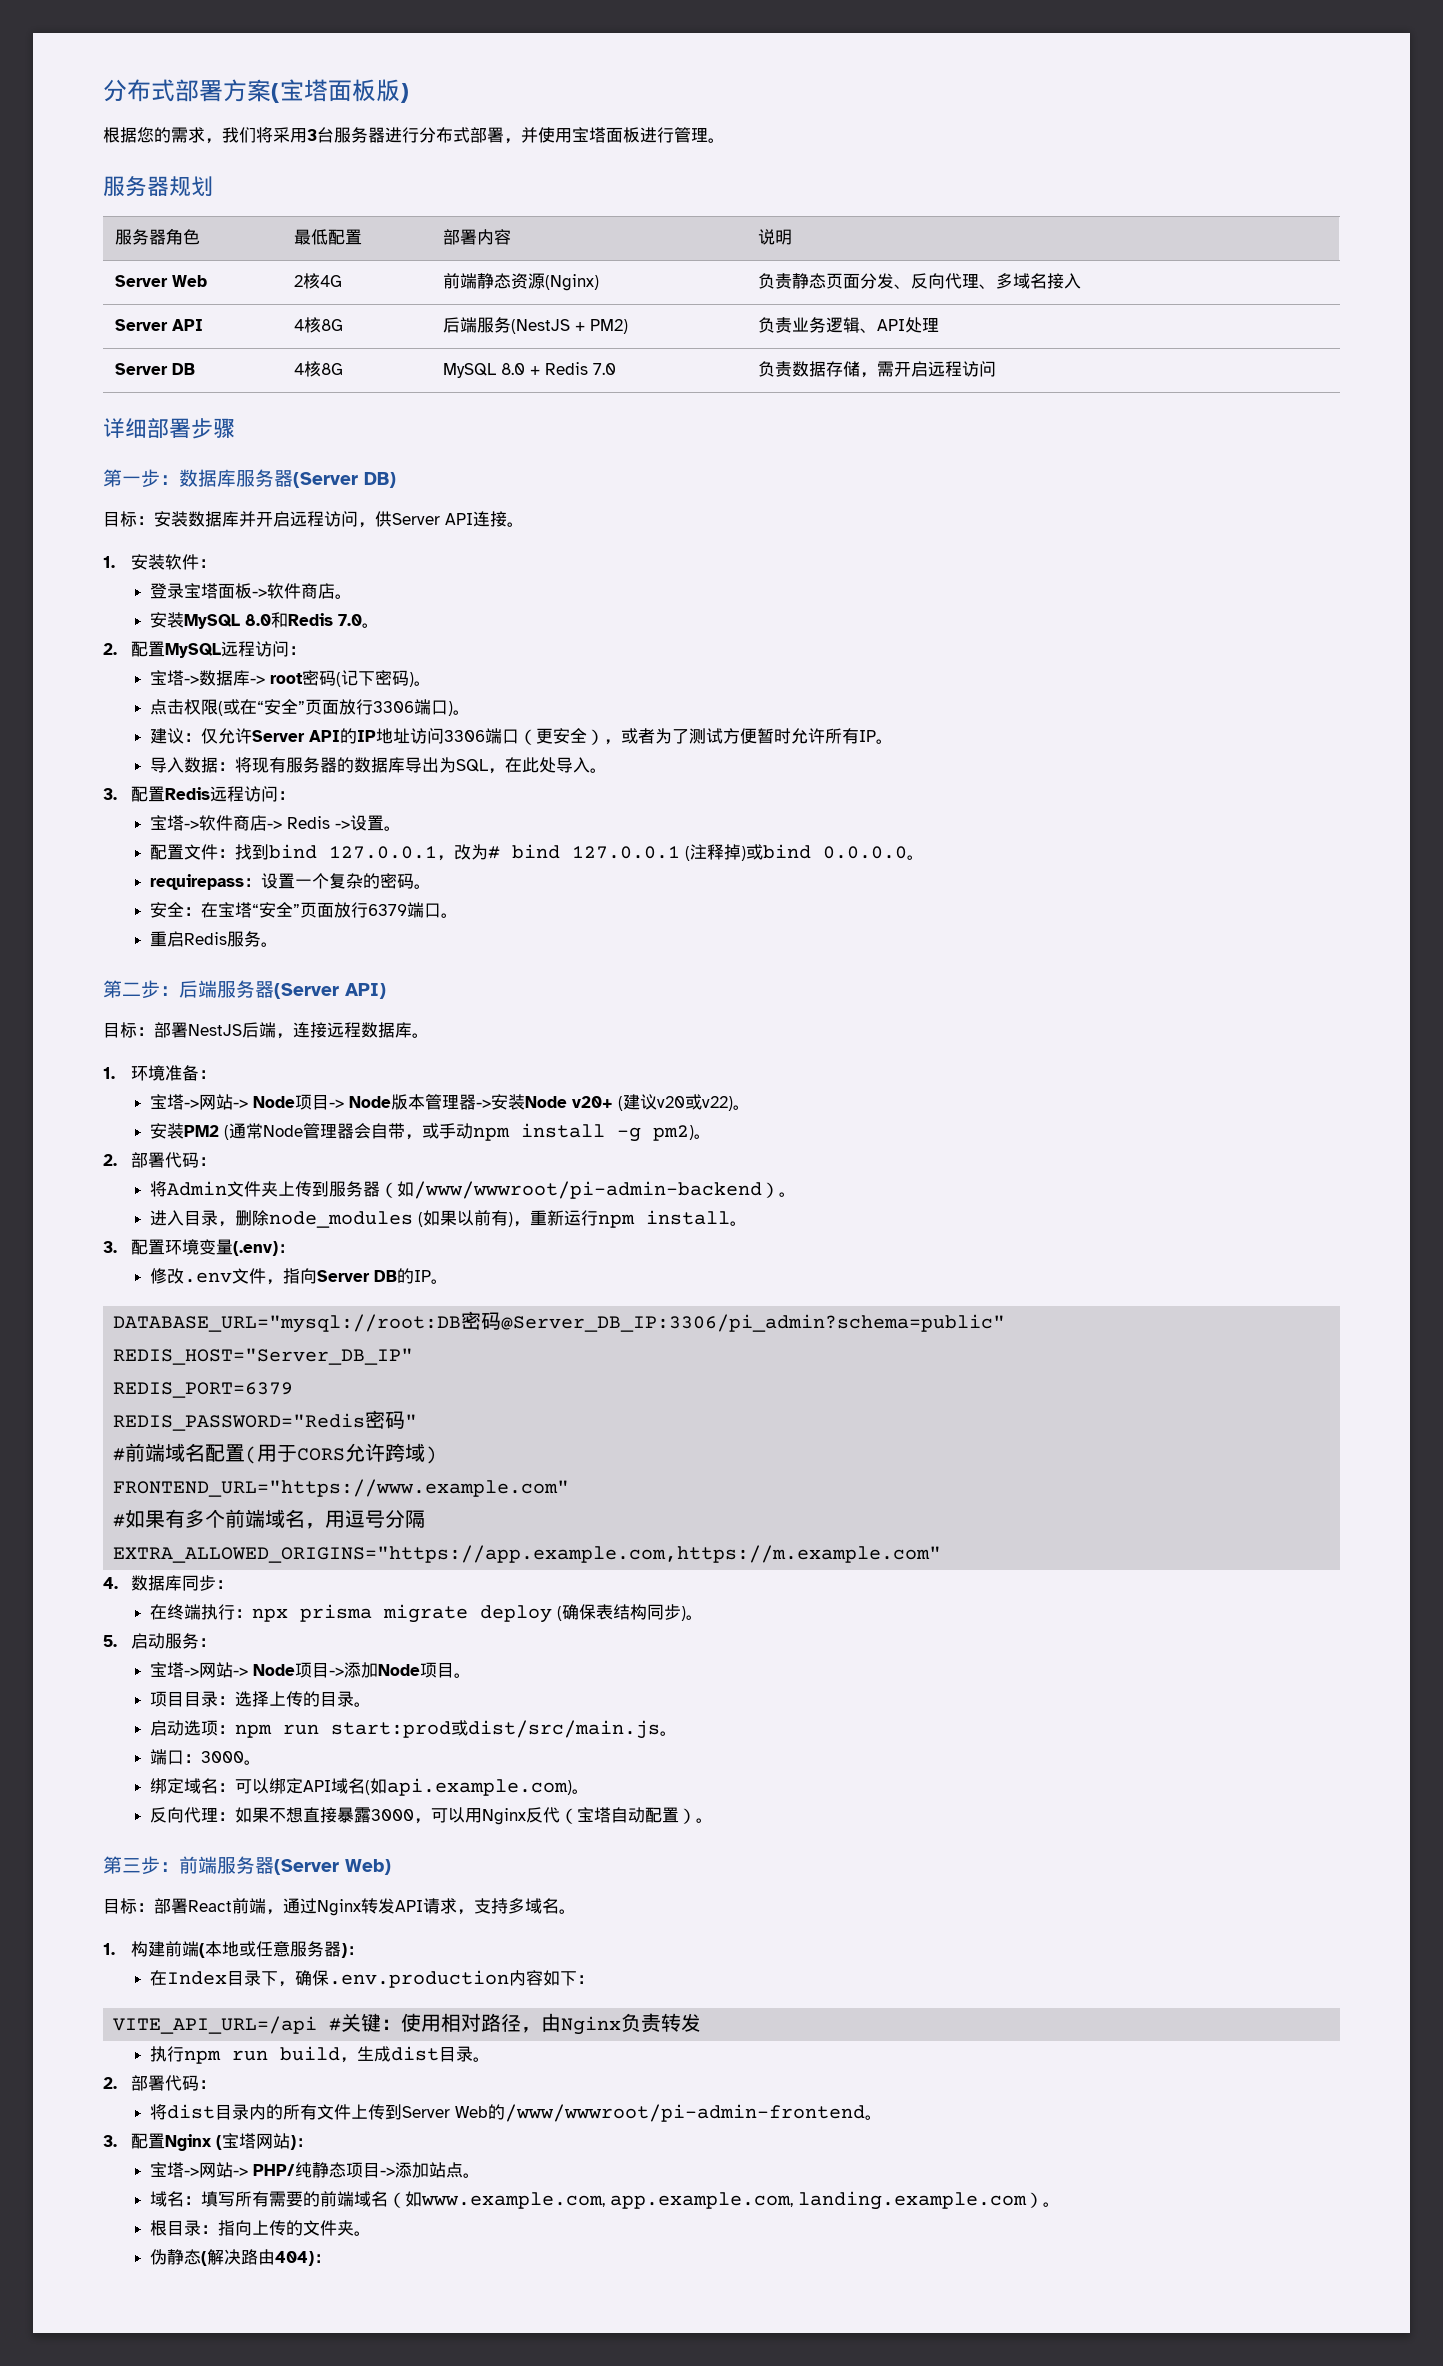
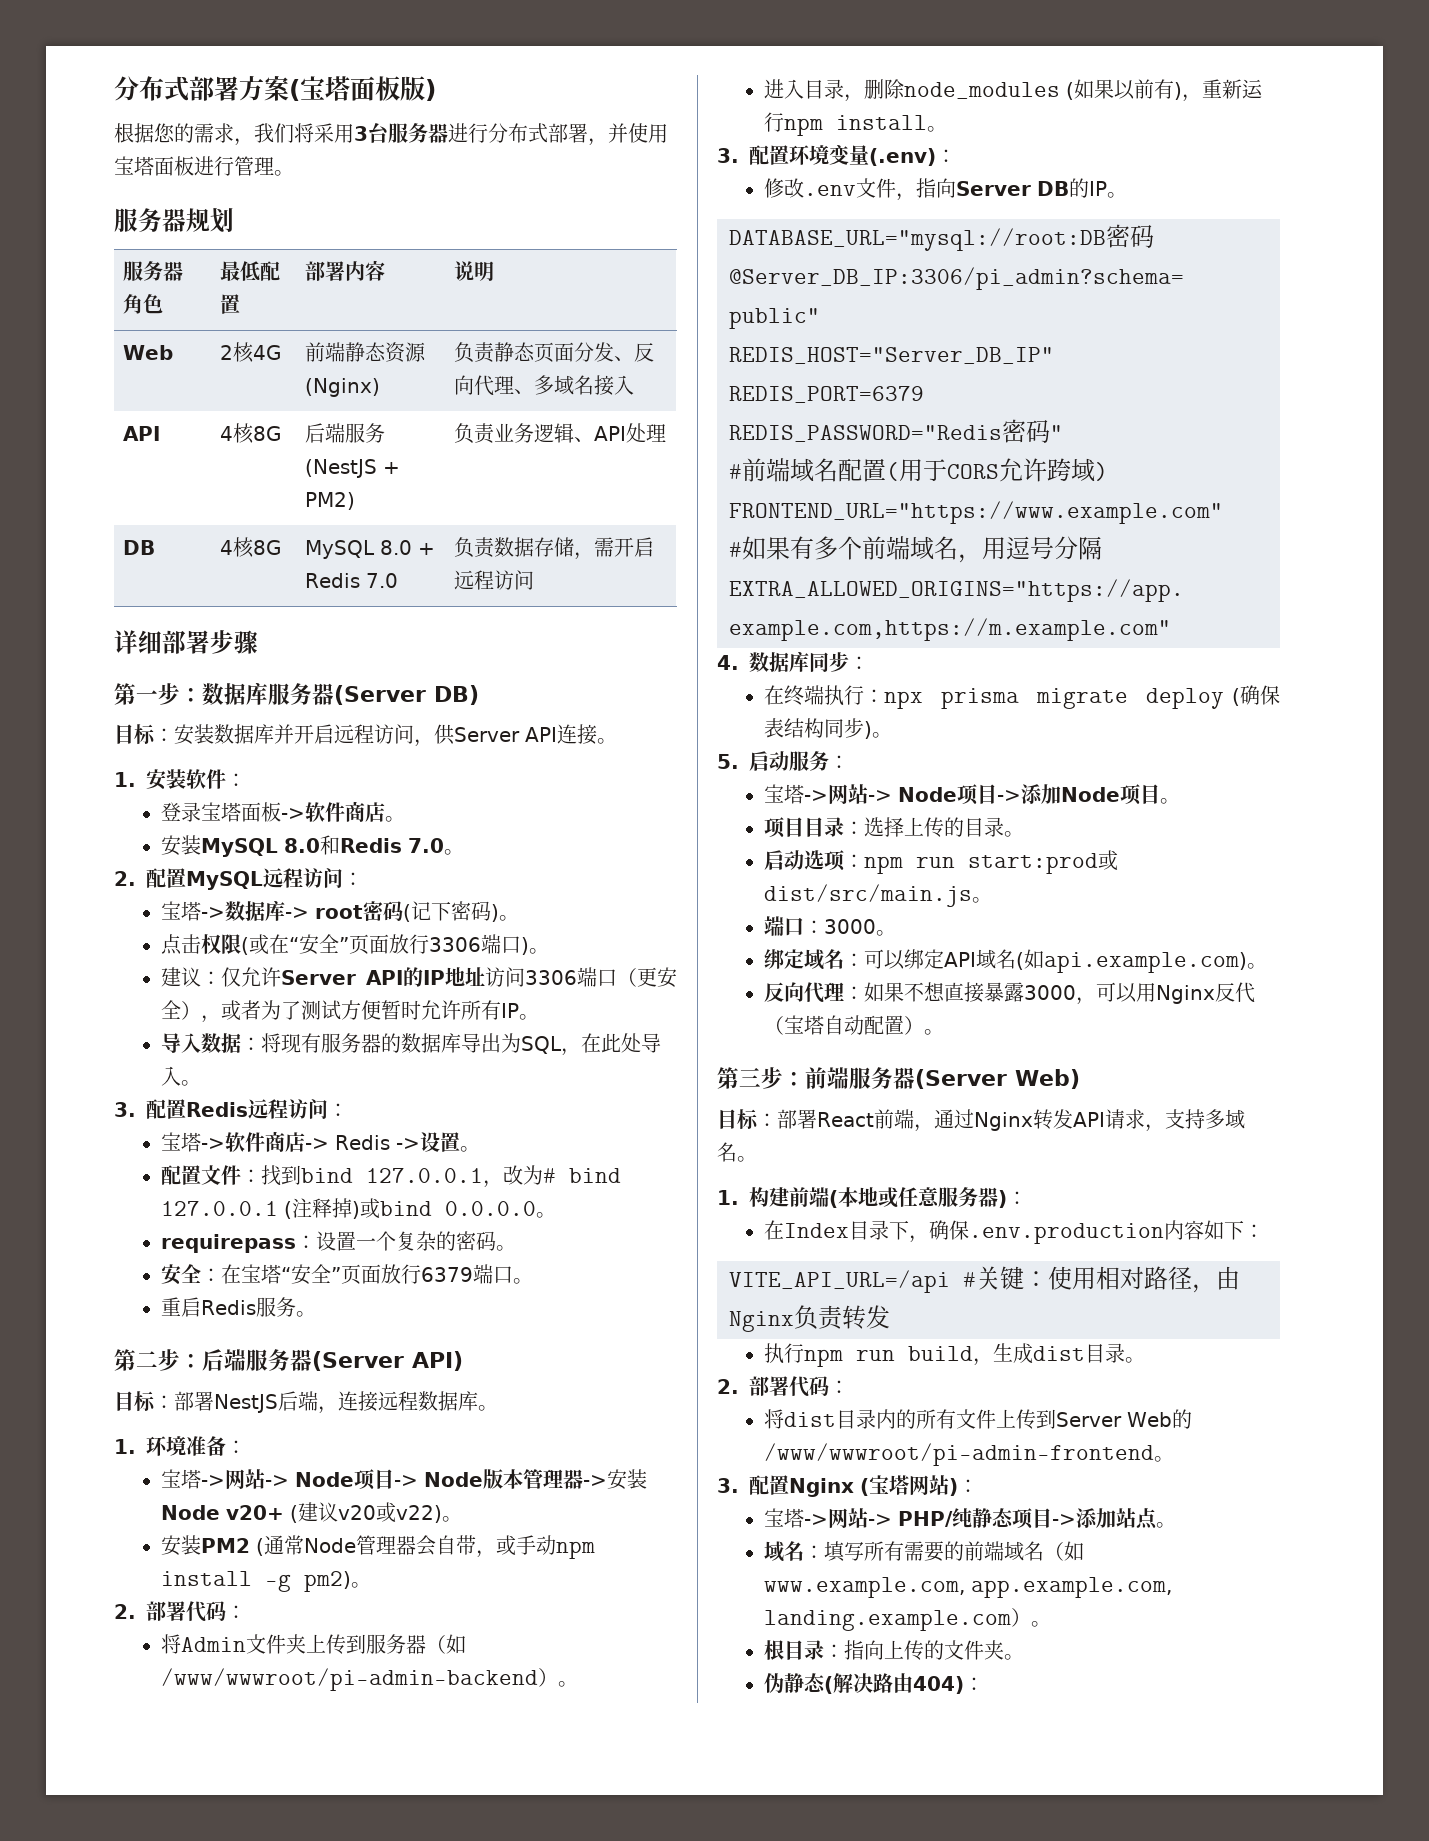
- Server Web | 2核4G | 前端静态资源(Nginx) | 负责静态页面分发、反向代理、多域名接入
+ Web | 2核4G | 前端静态资源(Nginx) | 负责静态页面分发、反向代理、多域名接入
- Server API | 4核8G | 后端服务(NestJS + PM2) | 负责业务逻辑、API处理
+ API | 4核8G | 后端服务(NestJS + PM2) | 负责业务逻辑、API处理
- Server DB | 4核8G | MySQL 8.0 + Redis 7.0 | 负责数据存储，需开启远程访问
+ DB | 4核8G | MySQL 8.0 + Redis 7.0 | 负责数据存储，需开启远程访问

